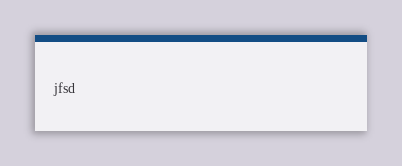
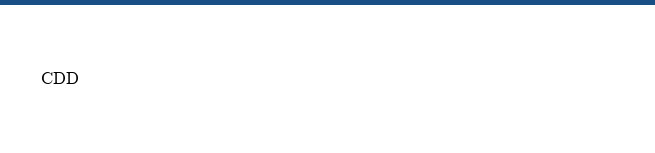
- jfsd
+ CDD

